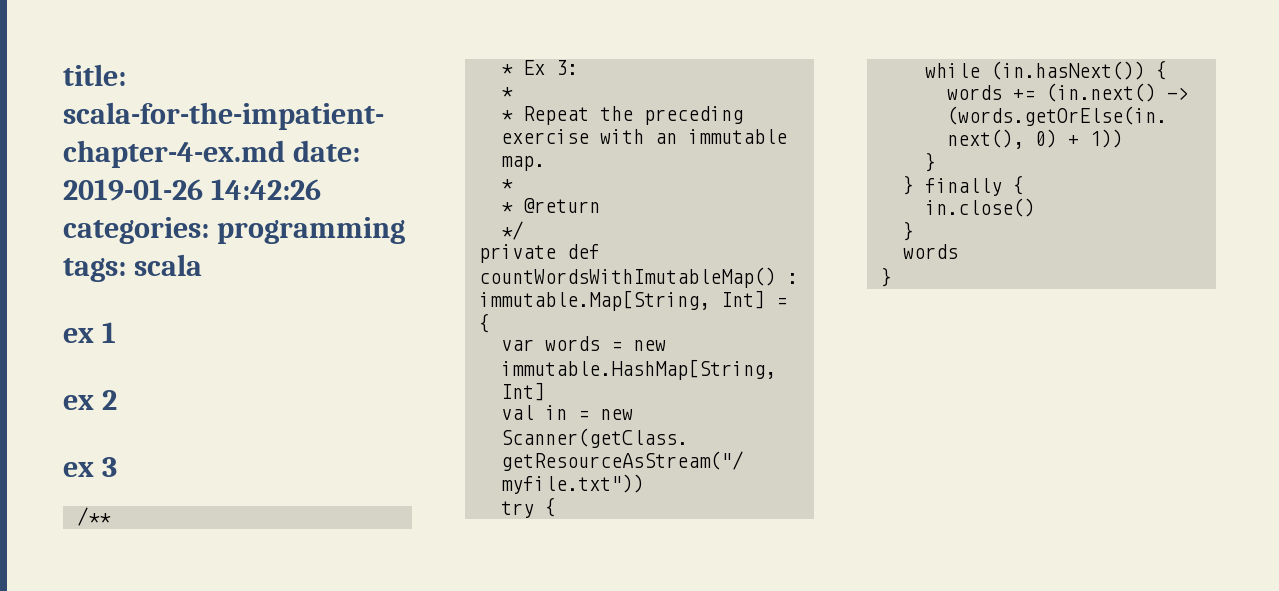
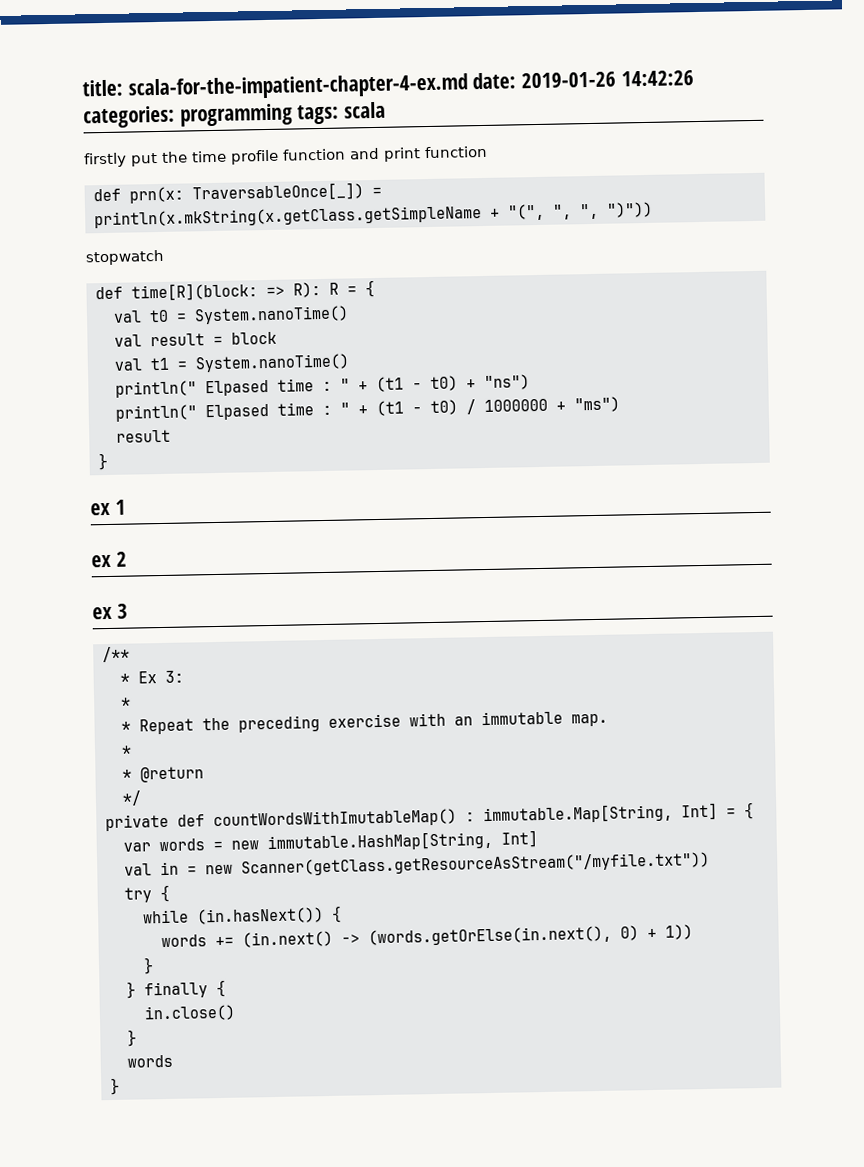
+ firstly put the time profile function and print function
+ def prn(x: TraversableOnce[_]) = println(x.mkString(x.getClass.getSimpleName + "(", ", ", ")"))
+ stopwatch
+ def time[R](block: => R): R = {
+ val t0 = System.nanoTime()
+ val result = block
+ val t1 = System.nanoTime()
+ println(" Elpased time : " + (t1 - t0) + "ns")
+ println(" Elpased time : " + (t1 - t0) / 1000000 + "ms")
+ result
+ }

